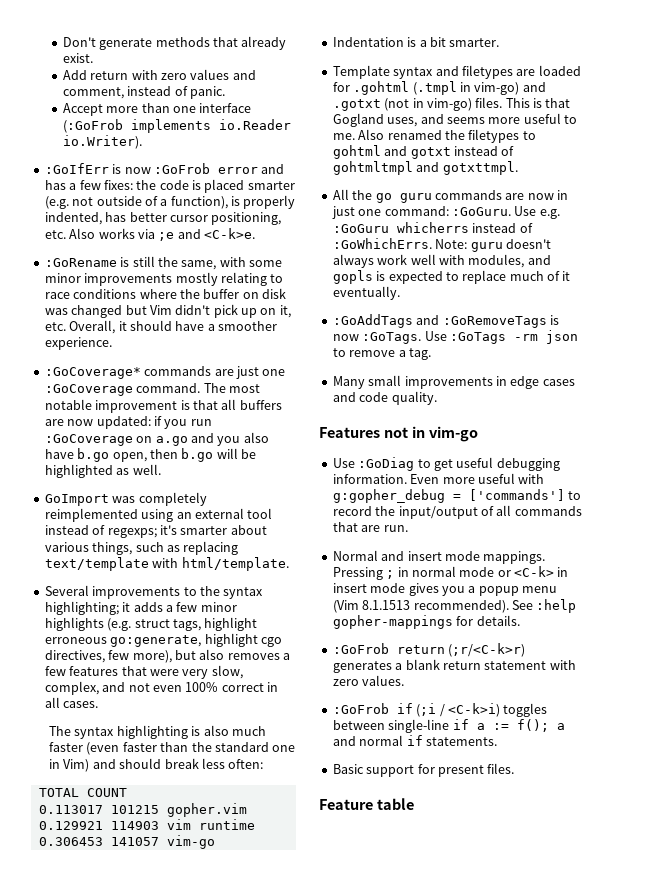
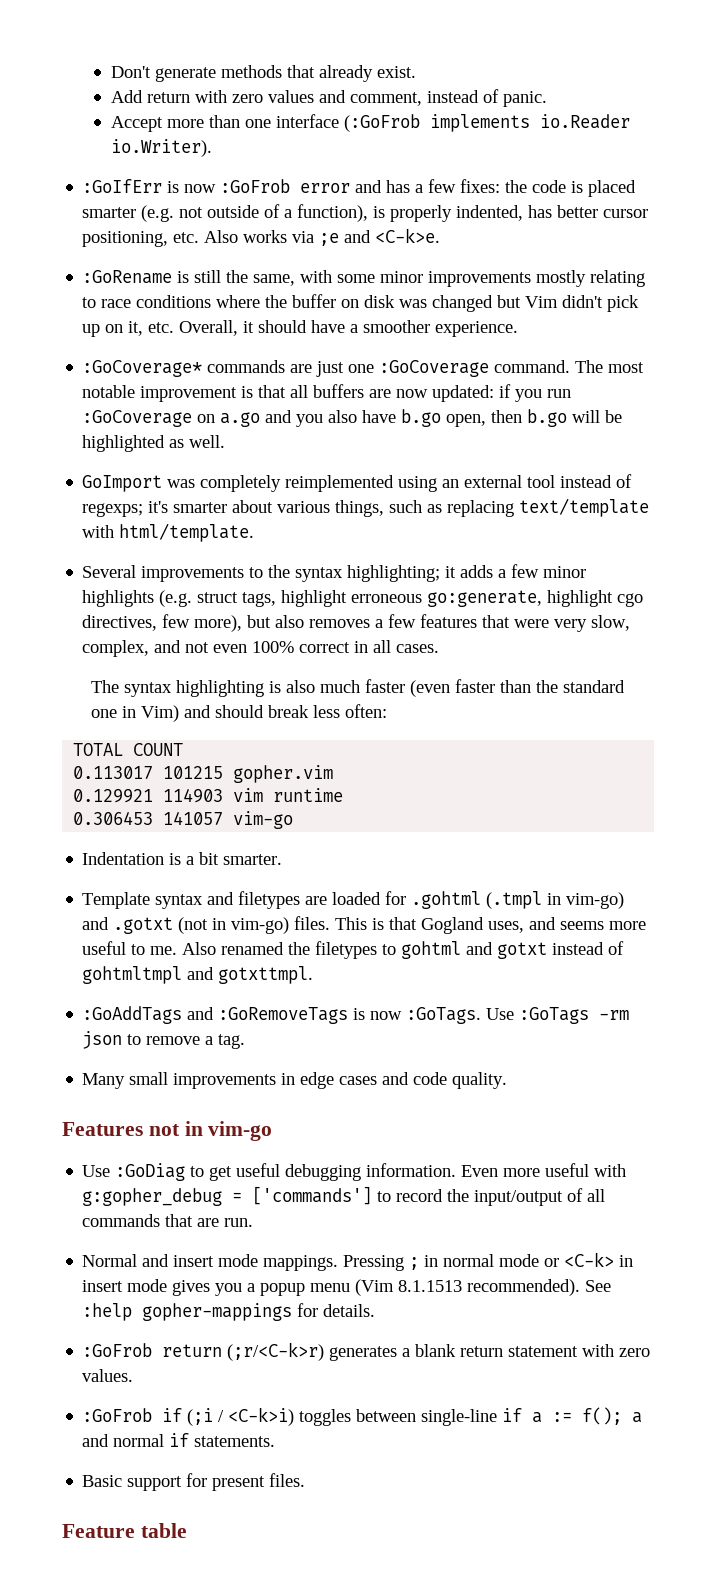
- All the go guru commands are now in just one command: :GoGuru. Use e.g. :GoGuru whicherrs instead of :GoWhichErrs. Note: guru doesn't always work well with modules, and gopls is expected to replace much of it eventually.

